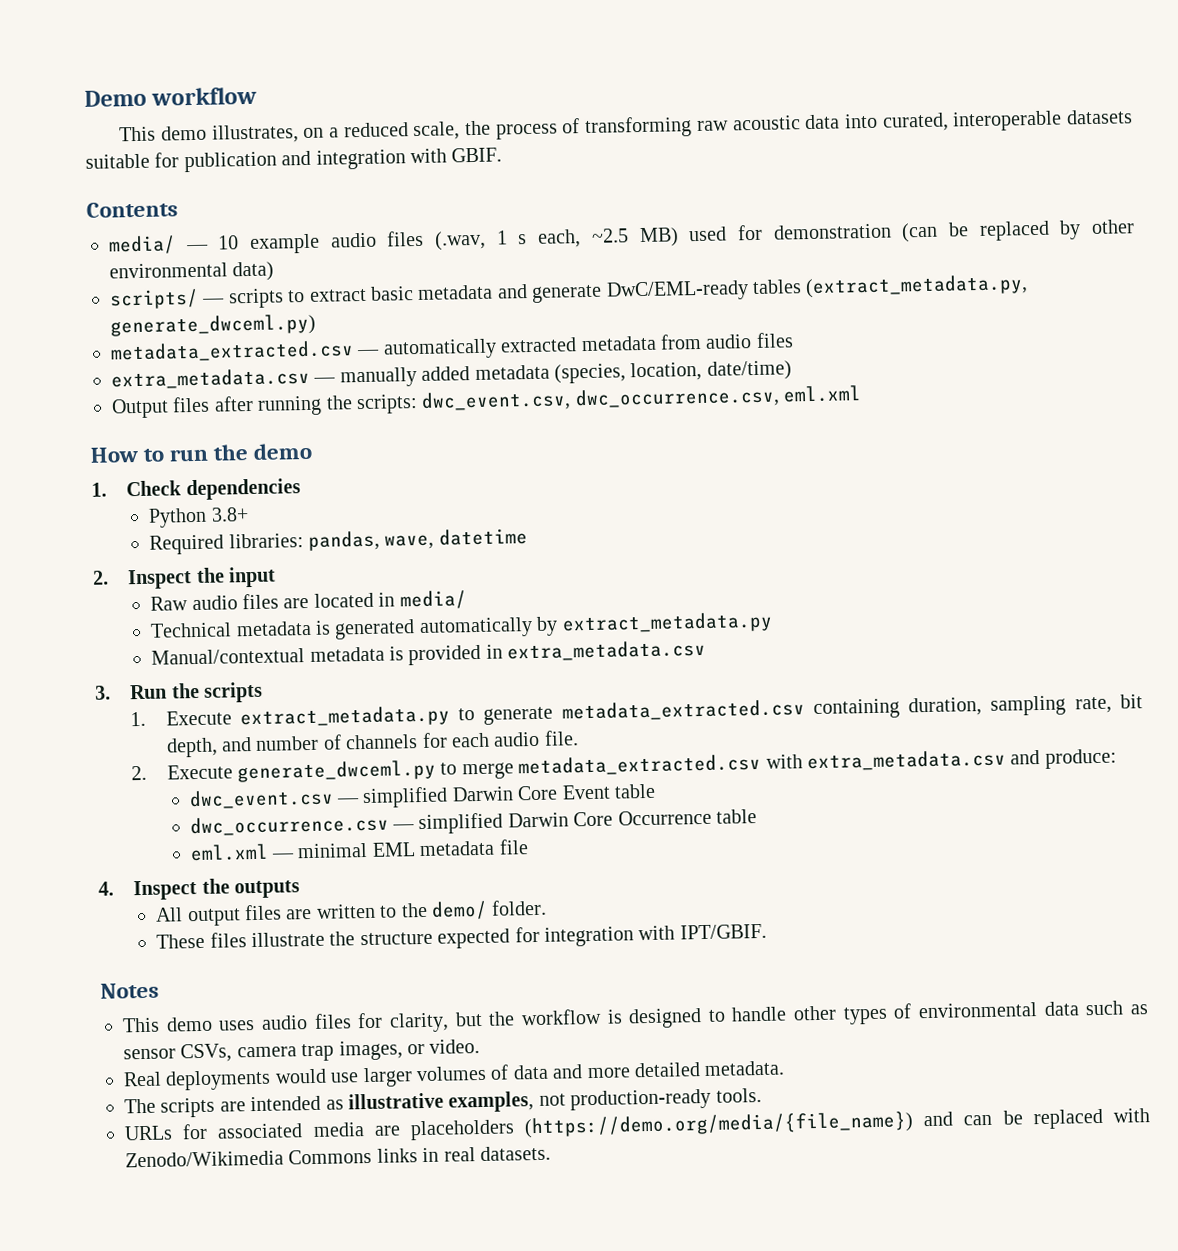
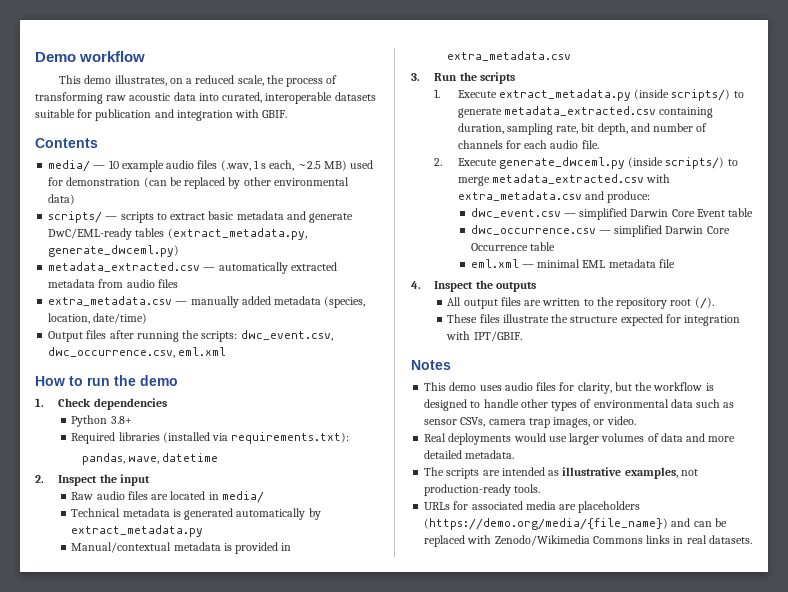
- Required libraries: pandas, wave, datetime
+ Required libraries (installed via requirements.txt):
+ pandas, wave, datetime
- 1. Execute extract_metadata.py to generate metadata_extracted.csv containing duration, sampling rate, bit depth, and number of channels for each audio file.
+ 1. Execute extract_metadata.py (inside scripts/) to generate metadata_extracted.csv containing duration, sampling rate, bit depth, and number of channels for each audio file.
- 2. Execute generate_dwceml.py to merge metadata_extracted.csv with extra_metadata.csv and produce:
+ 2. Execute generate_dwceml.py (inside scripts/) to merge metadata_extracted.csv with extra_metadata.csv and produce:
- All output files are written to the demo/ folder.
+ All output files are written to the repository root (/).

